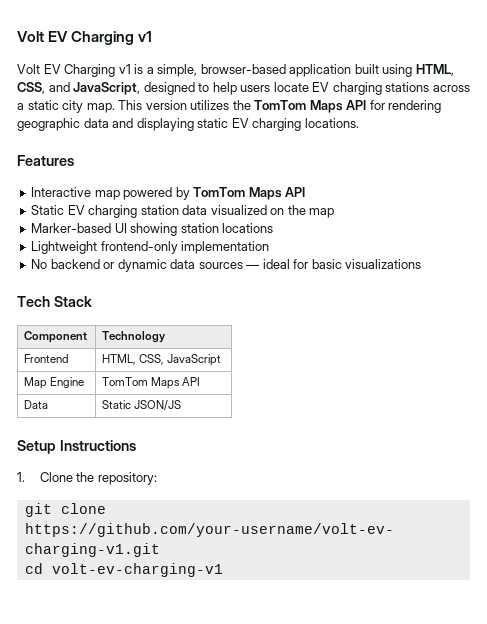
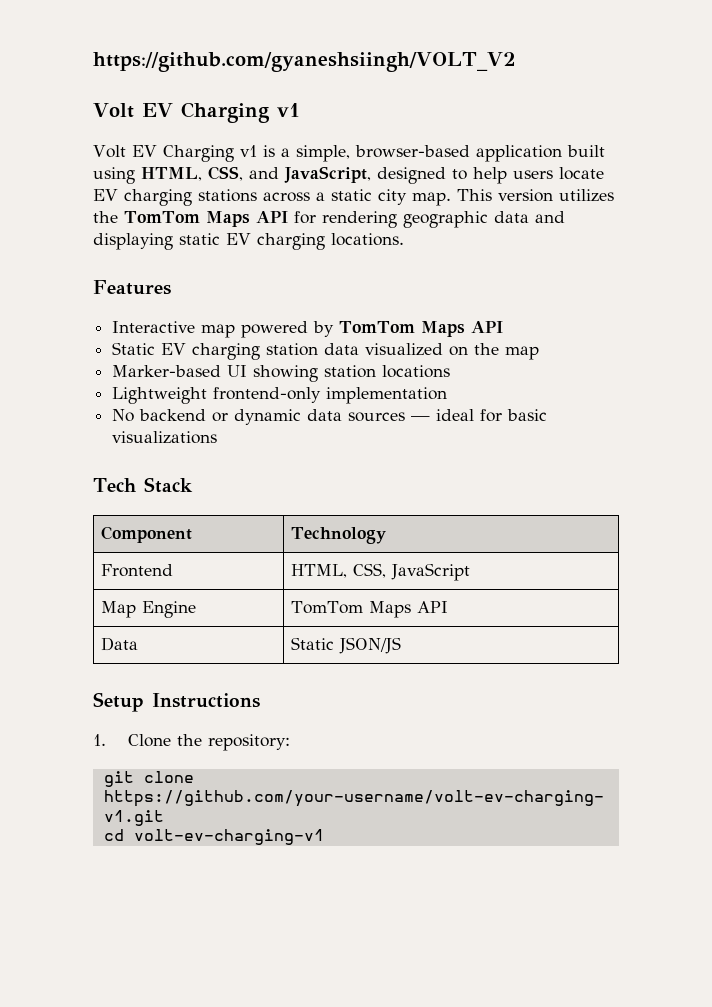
+ https://github.com/gyaneshsiingh/VOLT_V2

